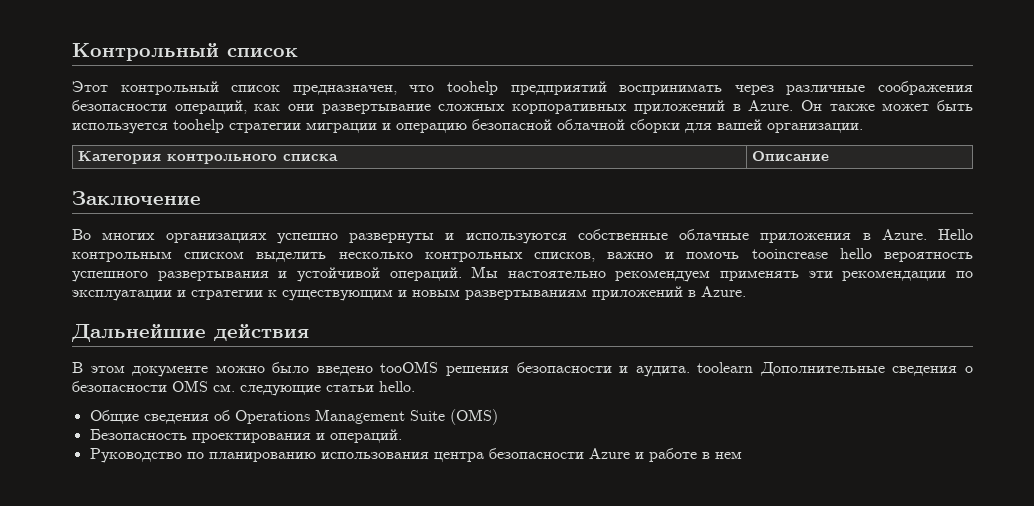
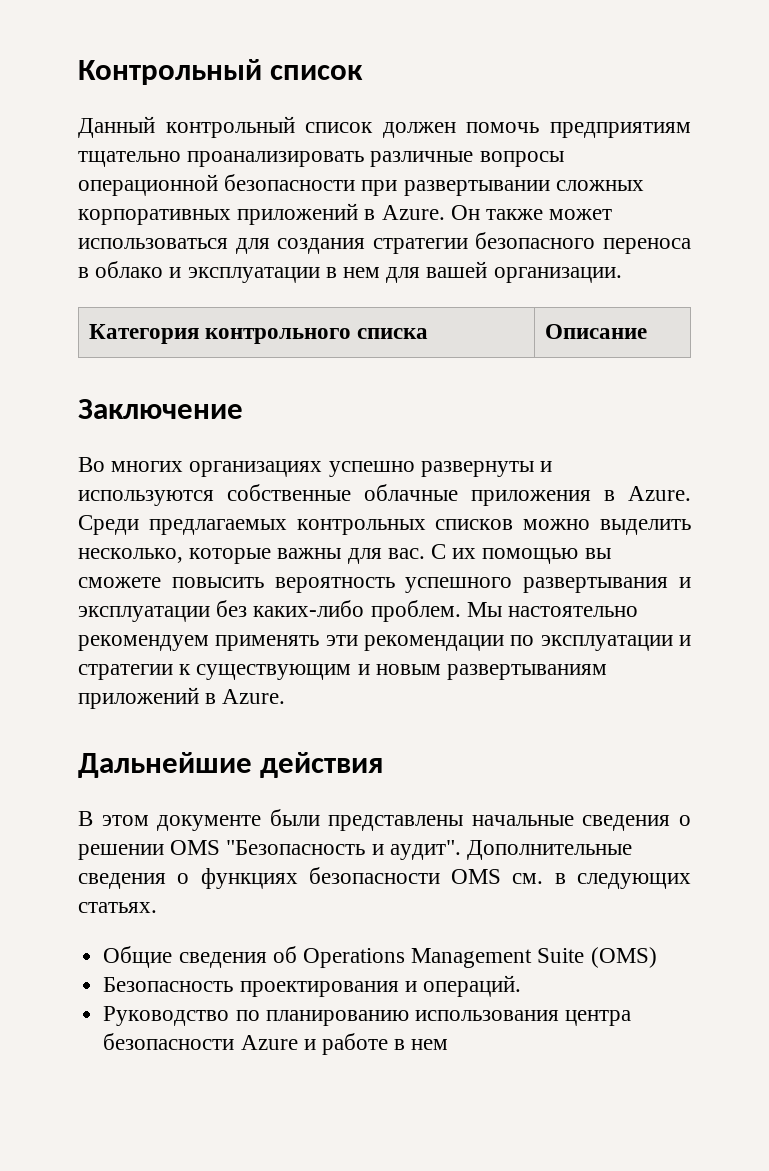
- Этот контрольный список предназначен, что toohelp предприятий воспринимать через различные соображения безопасности операций, как они развертывание сложных корпоративных приложений в Azure.
+ Данный контрольный список должен помочь предприятиям тщательно проанализировать различные вопросы операционной безопасности при развертывании сложных корпоративных приложений в Azure.
- Он также может быть используется toohelp стратегии миграции и операцию безопасной облачной сборки для вашей организации.
+ Он также может использоваться для создания стратегии безопасного переноса в облако и эксплуатации в нем для вашей организации.
- Hello контрольным списком выделить несколько контрольных списков, важно и помочь tooincrease hello вероятность успешного развертывания и устойчивой операций.
+ Среди предлагаемых контрольных списков можно выделить несколько, которые важны для вас. С их помощью вы сможете повысить вероятность успешного развертывания и эксплуатации без каких-либо проблем.
- В этом документе можно было введено tooOMS решения безопасности и аудита. toolearn Дополнительные сведения о безопасности OMS см. следующие статьи hello.
+ В этом документе были представлены начальные сведения о решении OMS "Безопасность и аудит". Дополнительные сведения о функциях безопасности OMS см. в следующих статьях.

